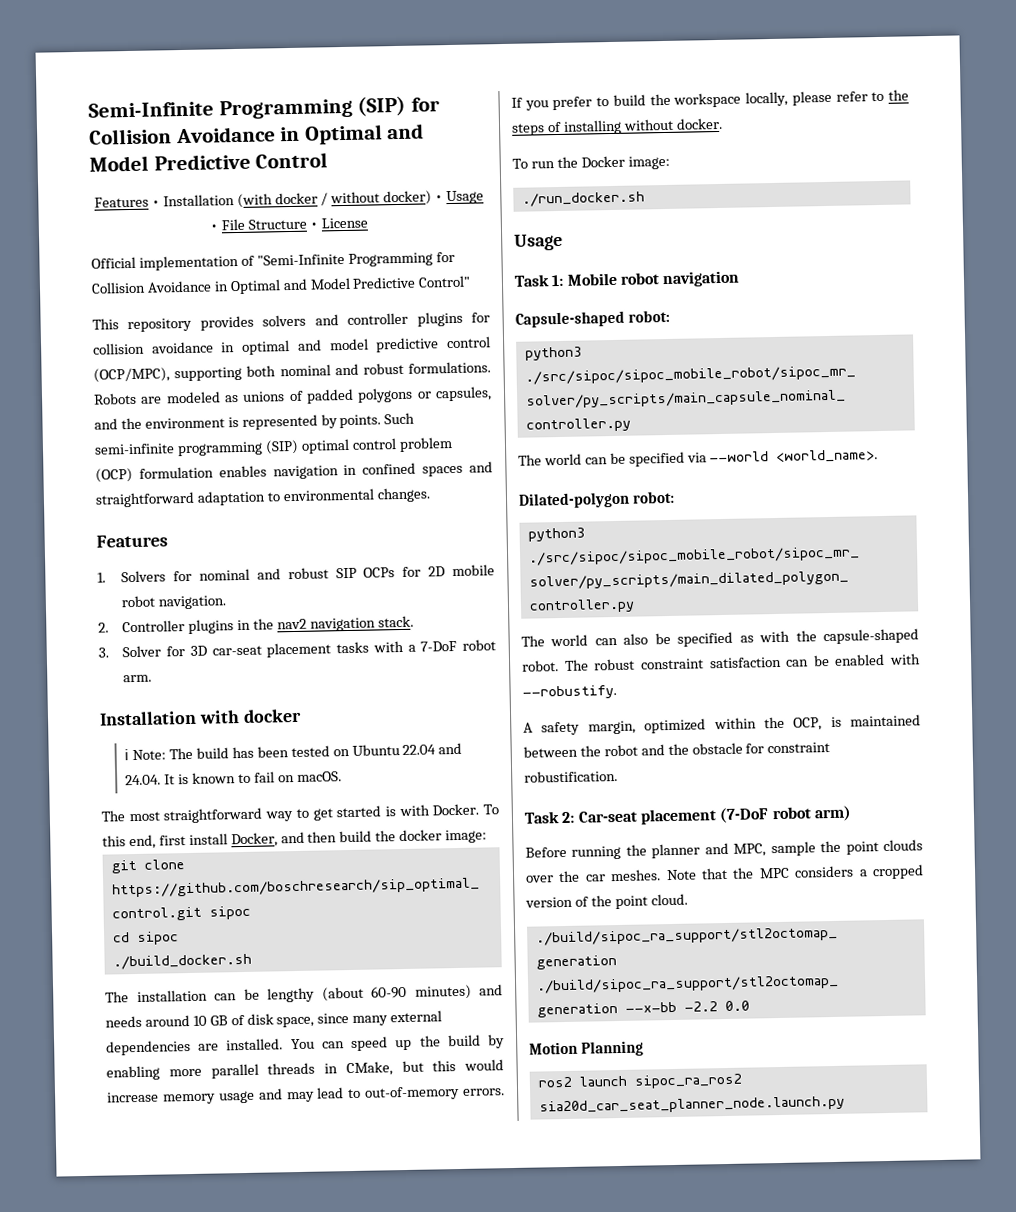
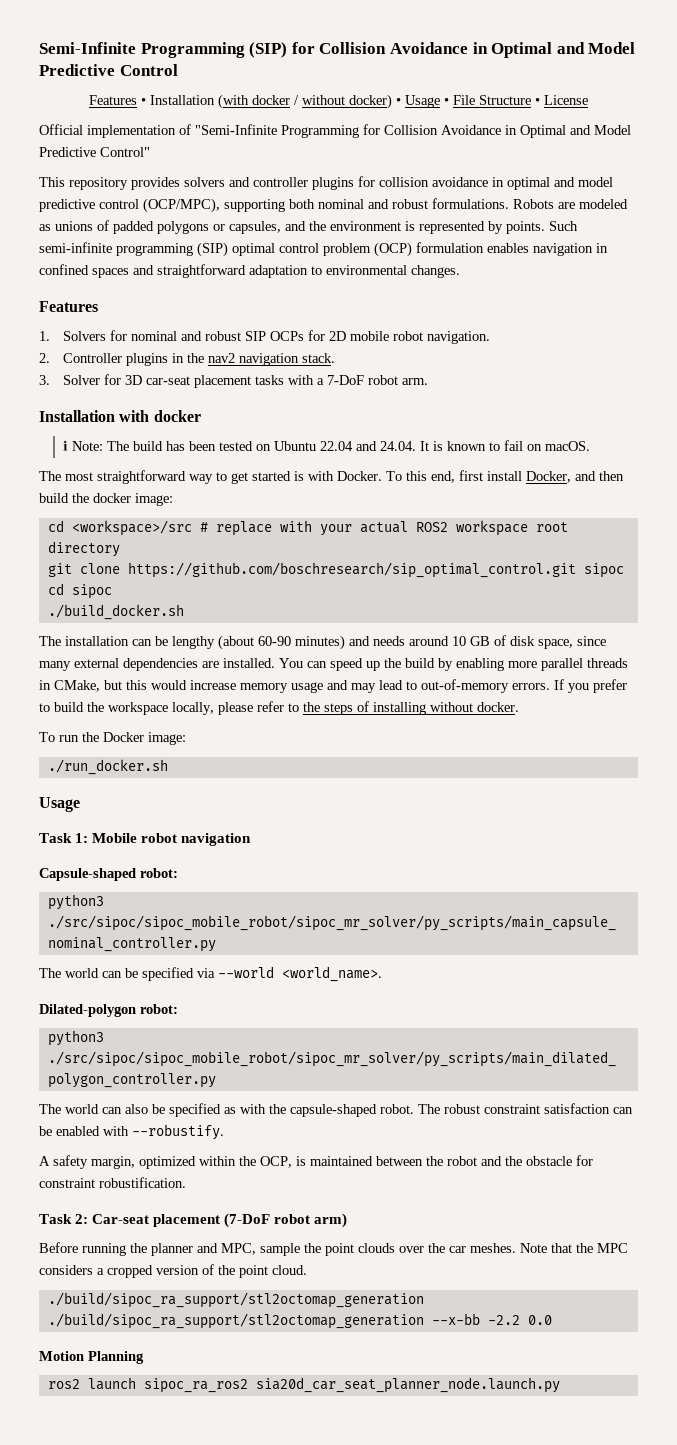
+ cd <workspace>/src # replace with your actual ROS2 workspace root directory

